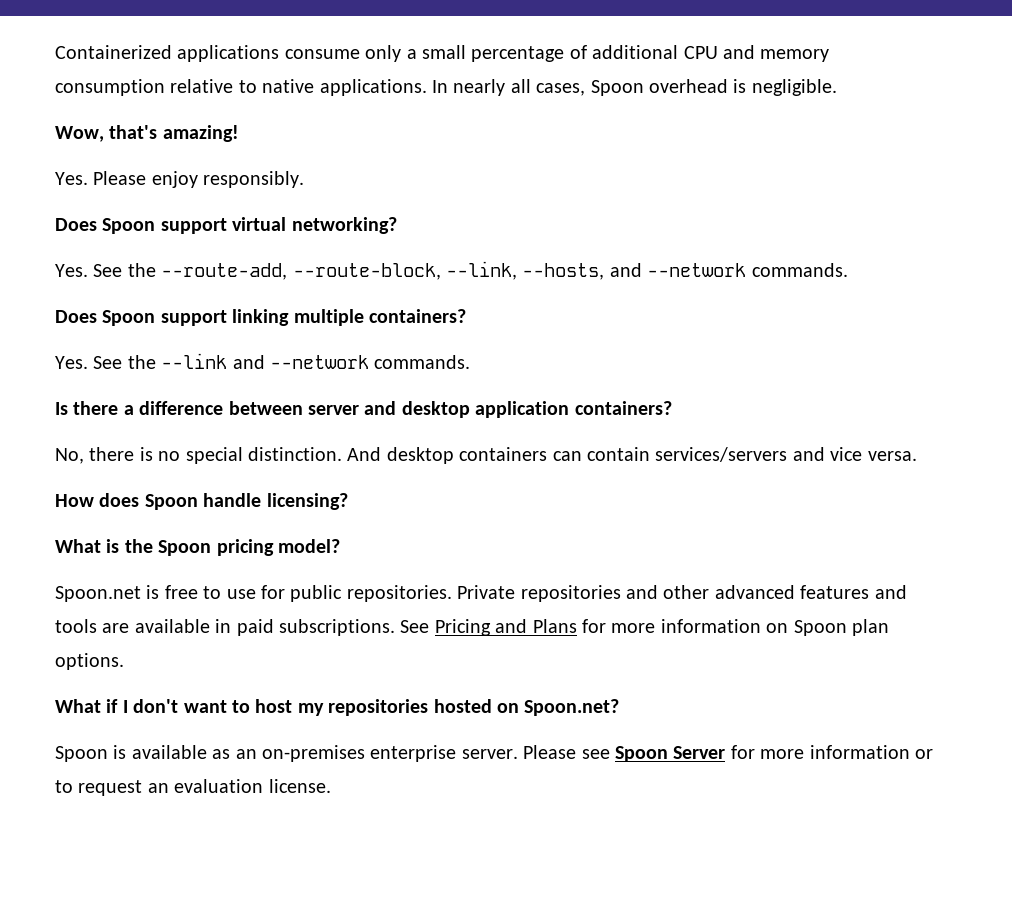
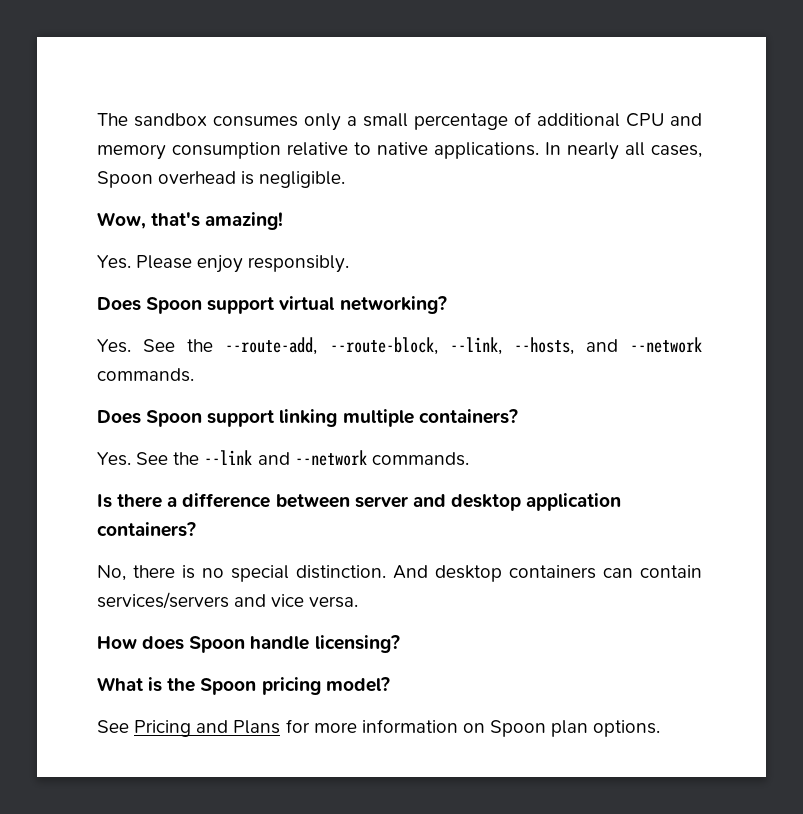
- Containerized applications consume only a small percentage of additional CPU and memory consumption relative to native applications.
+ The sandbox consumes only a small percentage of additional CPU and memory consumption relative to native applications.
- Spoon.net is free to use for public repositories. Private repositories and other advanced features and tools are available in paid subscriptions.
- What if I don't want to host my repositories hosted on Spoon.net?
- Spoon is available as an on-premises enterprise server. Please see Spoon Server for more information or to request an evaluation license.

